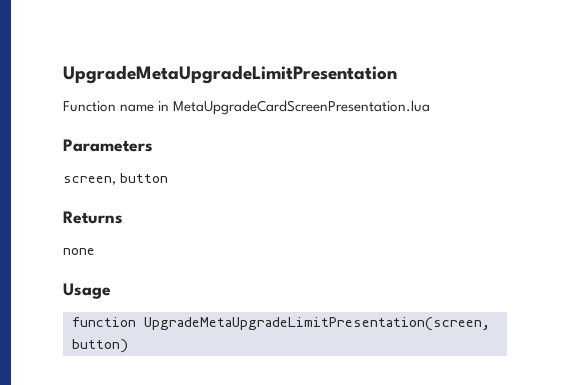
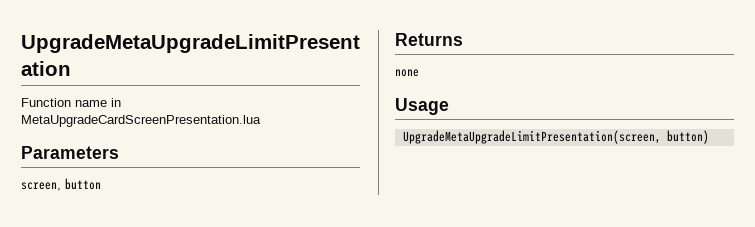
- function UpgradeMetaUpgradeLimitPresentation(screen, button)
+ UpgradeMetaUpgradeLimitPresentation(screen, button)

